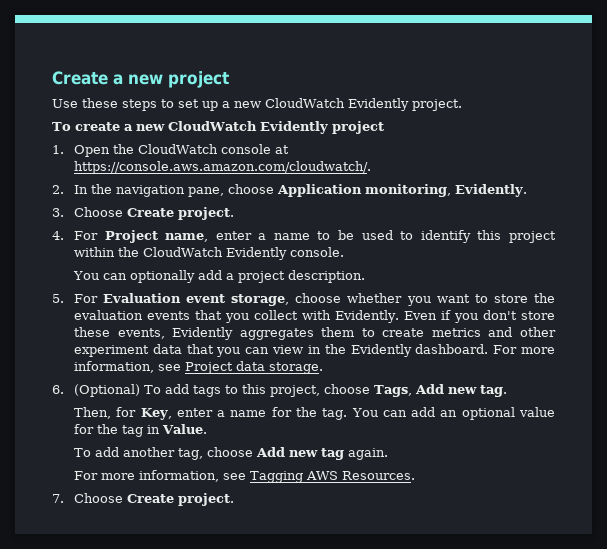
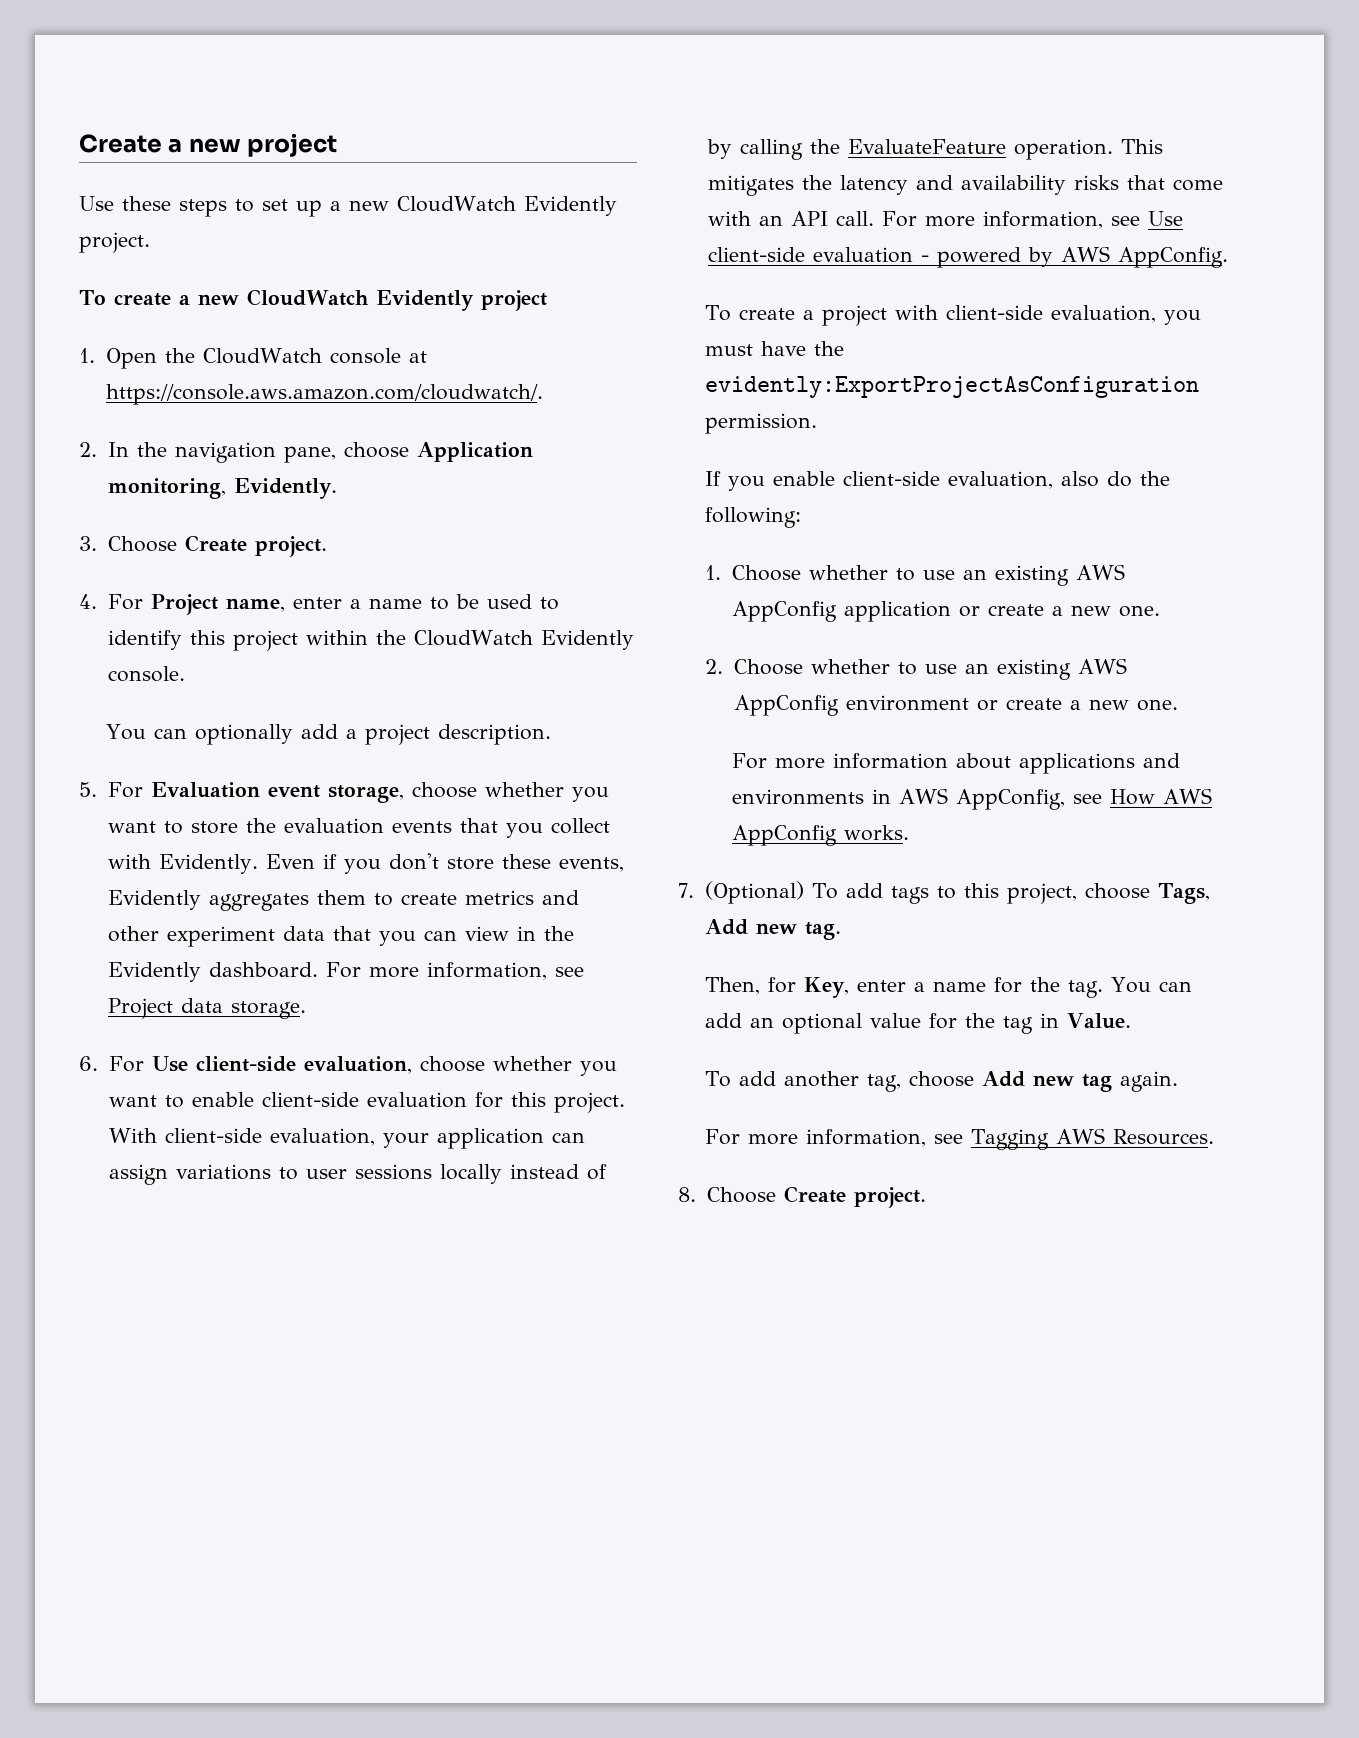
- 6. (Optional) To add tags to this project, choose Tags, Add new tag.
+ 6. For Use client-side evaluation, choose whether you want to enable client-side evaluation for this project. With client-side evaluation, your application can assign variations to user sessions locally instead of by calling the EvaluateFeature operation. This mitigates the latency and availability risks that come with an API call. For more information, see Use client-side evaluation - powered by AWS AppConfig.
+ To create a project with client-side evaluation, you must have the evidently:ExportProjectAsConfiguration permission.
+ If you enable client-side evaluation, also do the following:
+ 1. Choose whether to use an existing AWS AppConfig application or create a new one.
+ 2. Choose whether to use an existing AWS AppConfig environment or create a new one.
+ For more information about applications and environments in AWS AppConfig, see How AWS AppConfig works.
+ 7. (Optional) To add tags to this project, choose Tags, Add new tag.
- 7. Choose Create project.
+ 8. Choose Create project.

